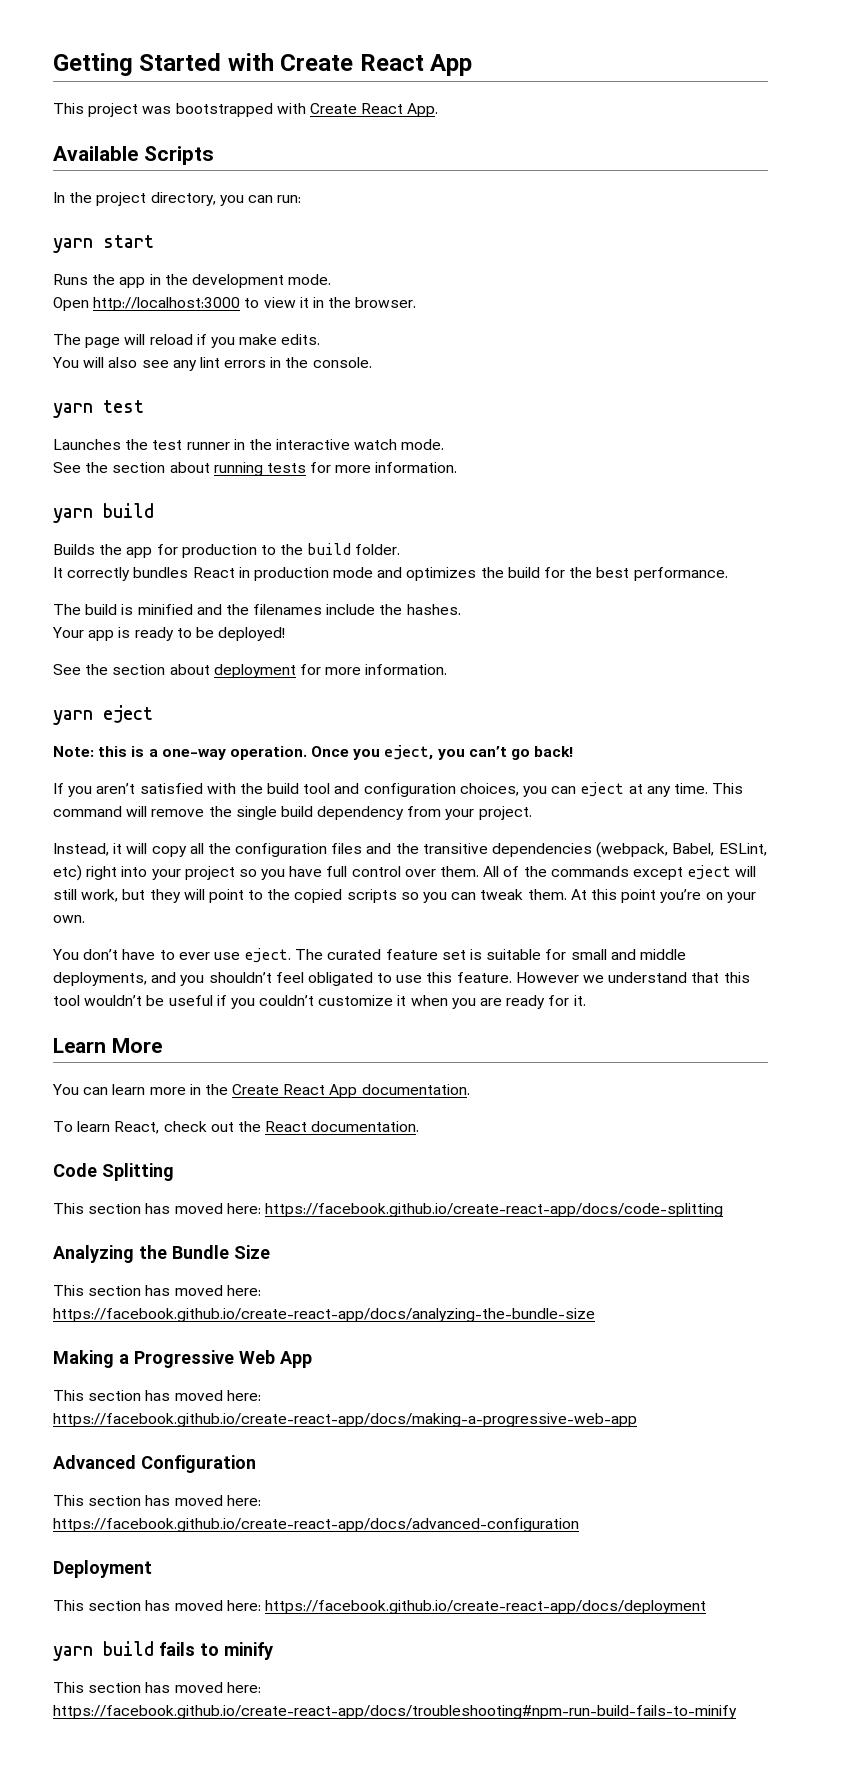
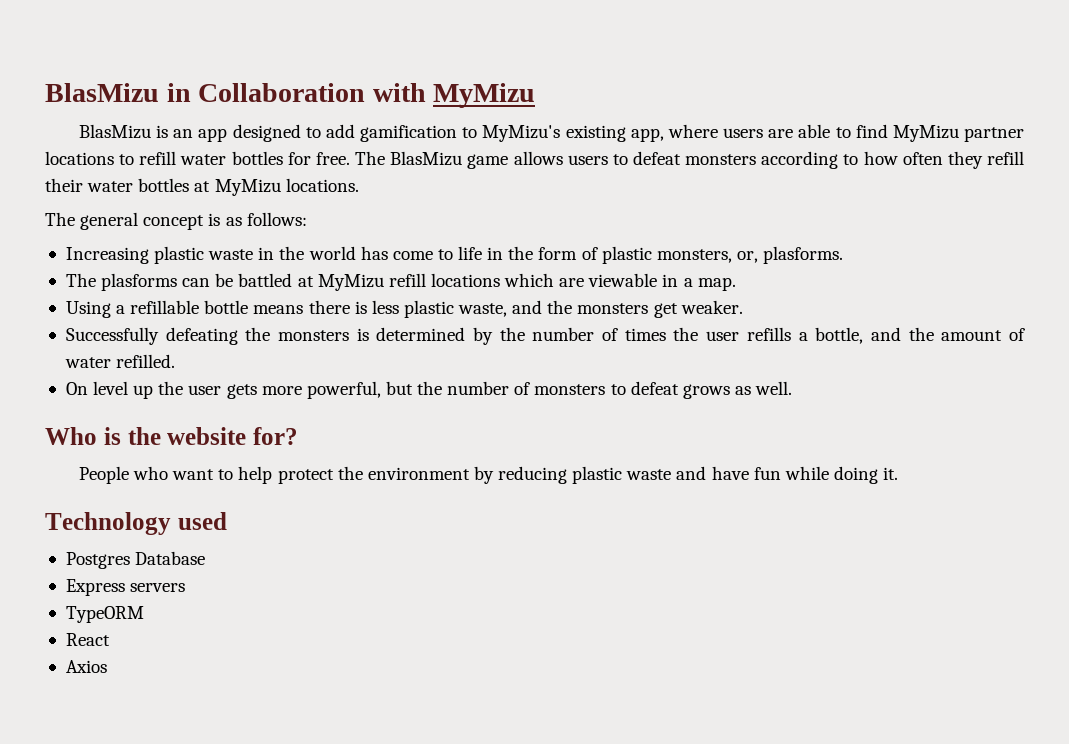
- Getting Started with Create React App
- This project was bootstrapped with Create React App.
- Available Scripts
- In the project directory, you can run:
- yarn start
- Runs the app in the development mode.
- Open http://localhost:3000 to view it in the browser.
- The page will reload if you make edits.
- You will also see any lint errors in the console.
- yarn test
- Launches the test runner in the interactive watch mode.
- See the section about running tests for more information.
- yarn build
- Builds the app for production to the build folder.
- It correctly bundles React in production mode and optimizes the build for the best performance.
- The build is minified and the filenames include the hashes.
- Your app is ready to be deployed!
- See the section about deployment for more information.
- yarn eject
- Note: this is a one-way operation. Once you eject, you can’t go back!
- If you aren’t satisfied with the build tool and configuration choices, you can eject at any time. This command will remove the single build dependency from your project.
- Instead, it will copy all the configuration files and the transitive dependencies (webpack, Babel, ESLint, etc) right into your project so you have full control over them. All of the commands except eject will still work, but they will point to the copied scripts so you can tweak them. At this point you’re on your own.
- You don’t have to ever use eject. The curated feature set is suitable for small and middle deployments, and you shouldn’t feel obligated to use this feature. However we understand that this tool wouldn’t be useful if you couldn’t customize it when you are ready for it.
- Learn More
- You can learn more in the Create React App documentation.
- To learn React, check out the React documentation.
- Code Splitting
- This section has moved here: https://facebook.github.io/create-react-app/docs/code-splitting
- Analyzing the Bundle Size
- This section has moved here: https://facebook.github.io/create-react-app/docs/analyzing-the-bundle-size
- Making a Progressive Web App
- This section has moved here: https://facebook.github.io/create-react-app/docs/making-a-progressive-web-app
- Advanced Configuration
- This section has moved here: https://facebook.github.io/create-react-app/docs/advanced-configuration
- Deployment
- This section has moved here: https://facebook.github.io/create-react-app/docs/deployment
- yarn build fails to minify
- This section has moved here: https://facebook.github.io/create-react-app/docs/troubleshooting#npm-run-build-fails-to-minify
+ BlasMizu in Collaboration with MyMizu
+ BlasMizu is an app designed to add gamification to MyMizu's existing app, where users are able to find MyMizu partner locations to refill water bottles for free. The BlasMizu game allows users to defeat monsters according to how often they refill their water bottles at MyMizu locations.
+ The general concept is as follows:
+ Increasing plastic waste in the world has come to life in the form of plastic monsters, or, plasforms.
+ The plasforms can be battled at MyMizu refill locations which are viewable in a map.
+ Using a refillable bottle means there is less plastic waste, and the monsters get weaker.
+ Successfully defeating the monsters is determined by the number of times the user refills a bottle, and the amount of water refilled.
+ On level up the user gets more powerful, but the number of monsters to defeat grows as well.
+ Who is the website for?
+ People who want to help protect the environment by reducing plastic waste and have fun while doing it.
+ Technology used
+ Postgres Database
+ Express servers
+ TypeORM
+ React
+ Axios

